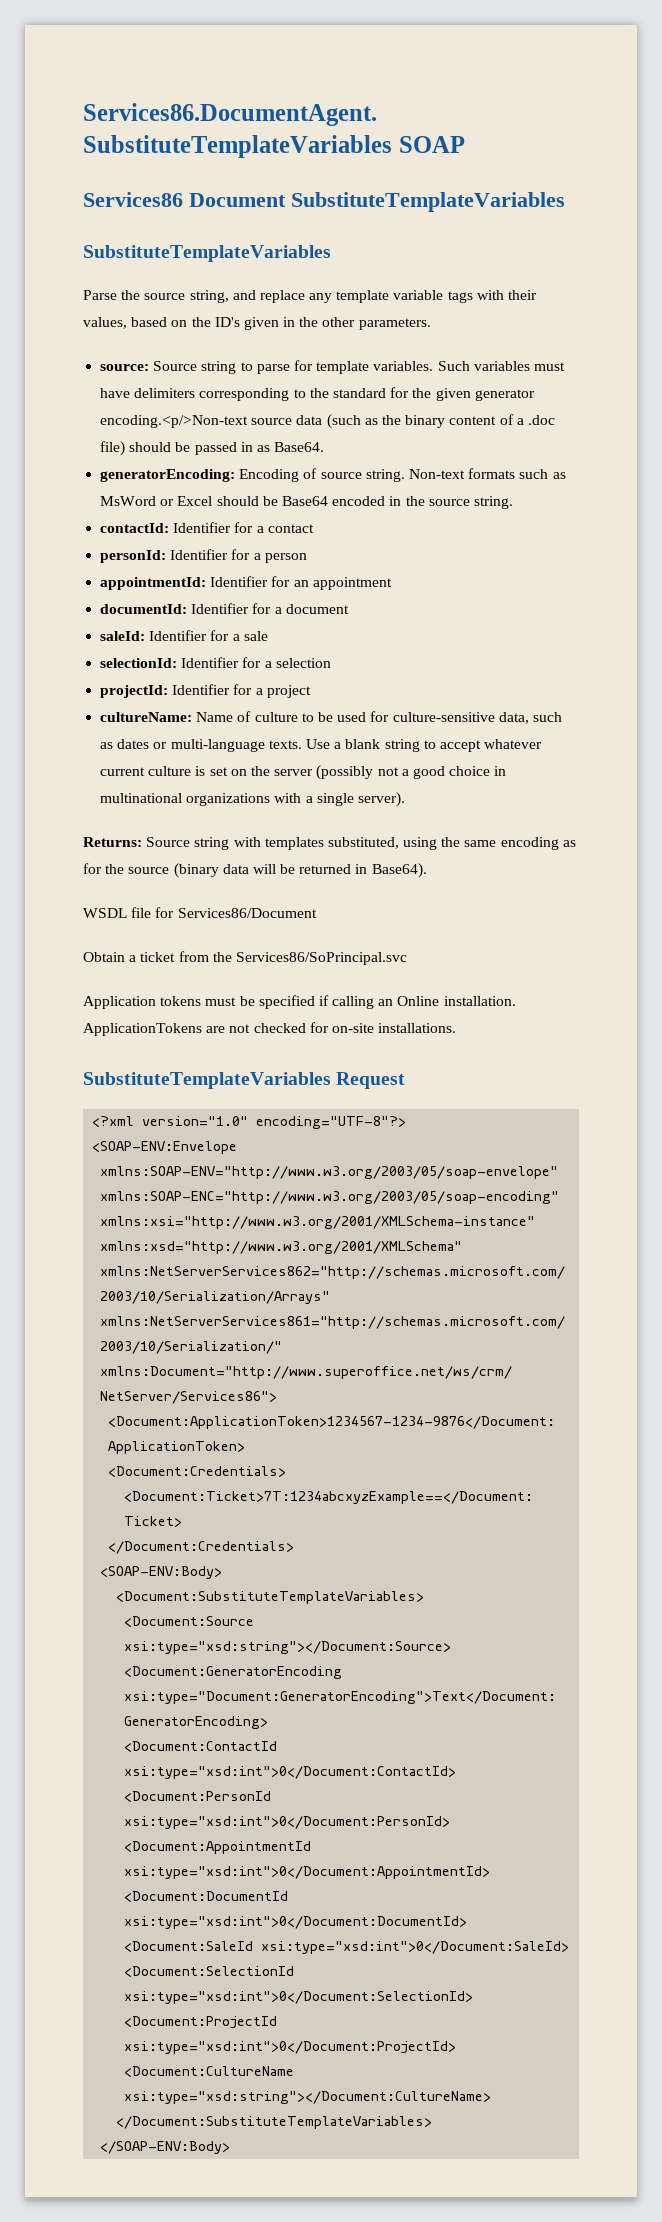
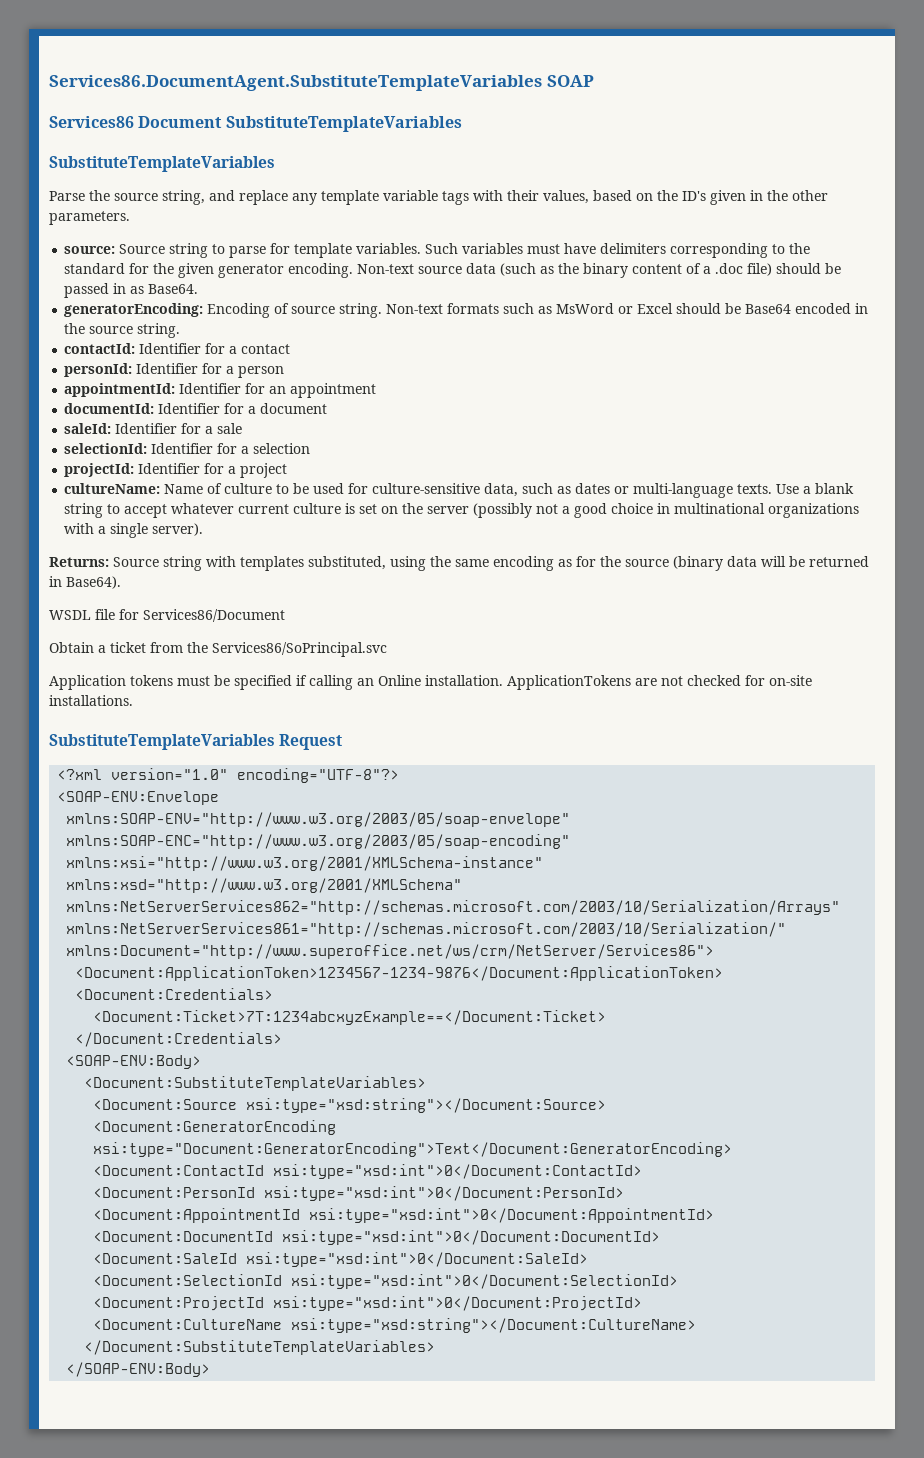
- Such variables must have delimiters corresponding to the standard for the given generator encoding.<p/>Non-text source data (such as the binary content of a .doc file) should be passed in as Base64.
+ Such variables must have delimiters corresponding to the standard for the given generator encoding. Non-text source data (such as the binary content of a .doc file) should be passed in as Base64.

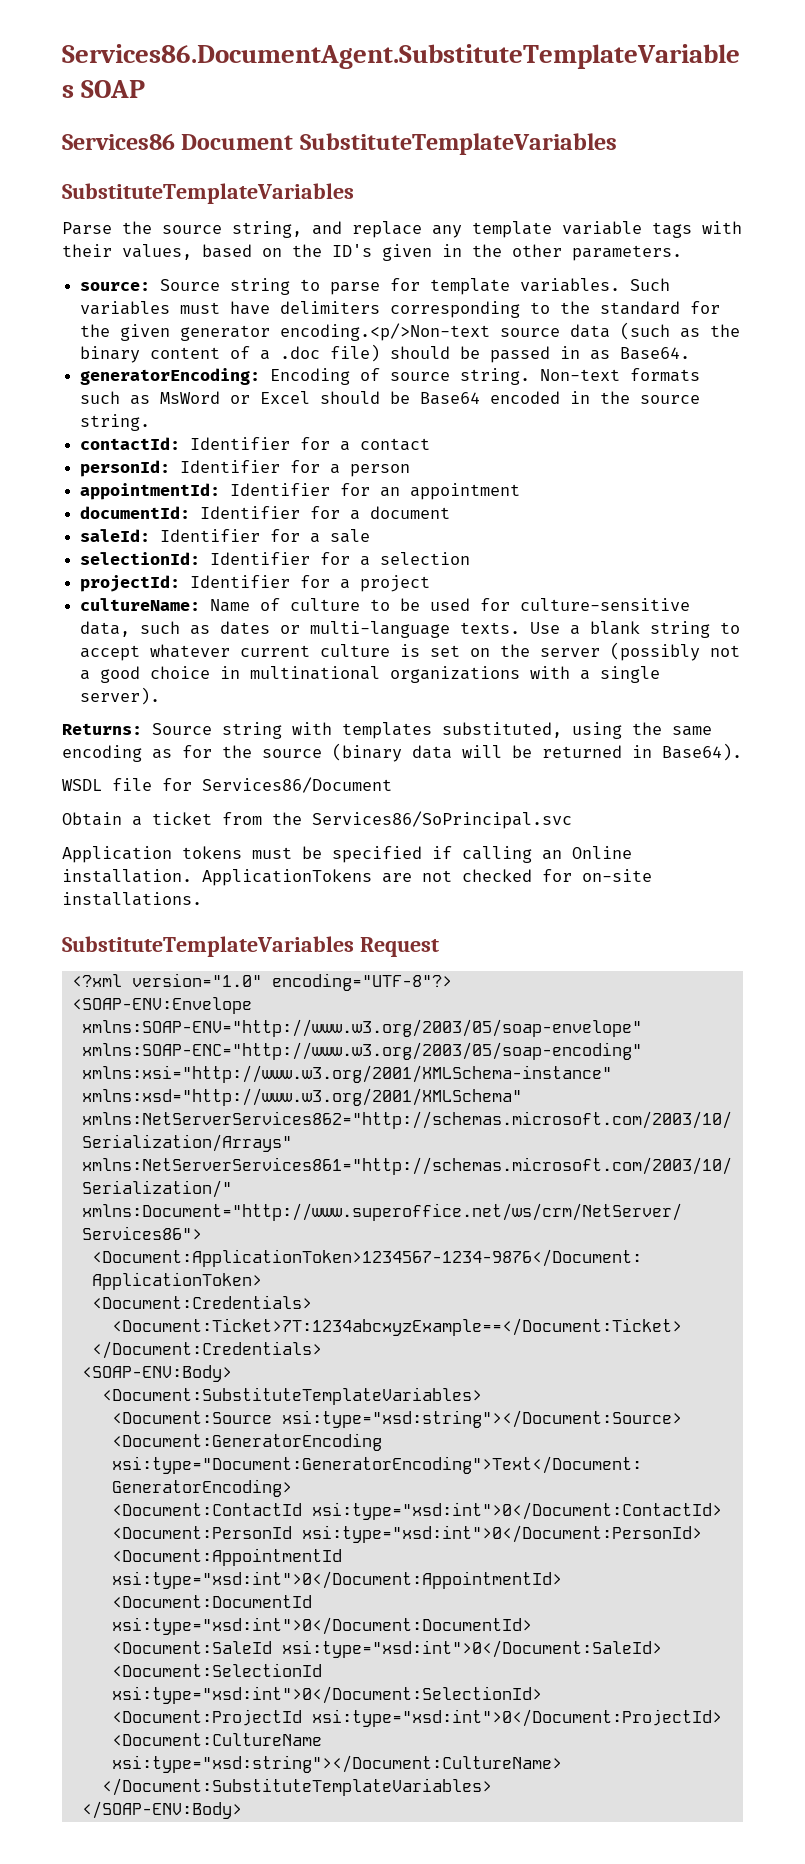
- Such variables must have delimiters corresponding to the standard for the given generator encoding. Non-text source data (such as the binary content of a .doc file) should be passed in as Base64.
+ Such variables must have delimiters corresponding to the standard for the given generator encoding.<p/>Non-text source data (such as the binary content of a .doc file) should be passed in as Base64.

